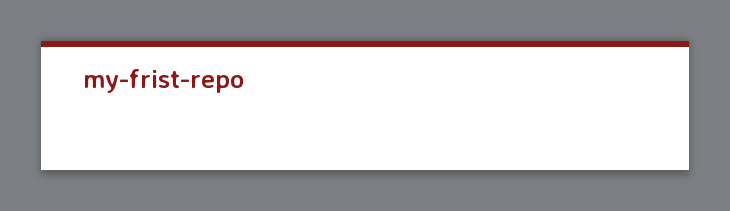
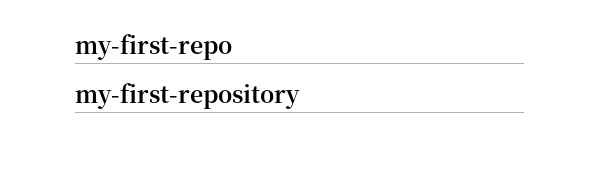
- my-frist-repo
+ my-first-repo
+ my-first-repository

